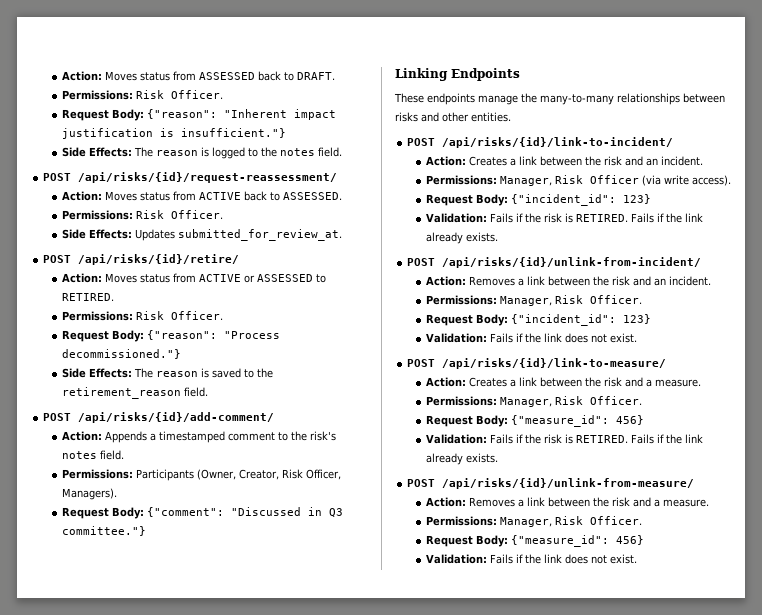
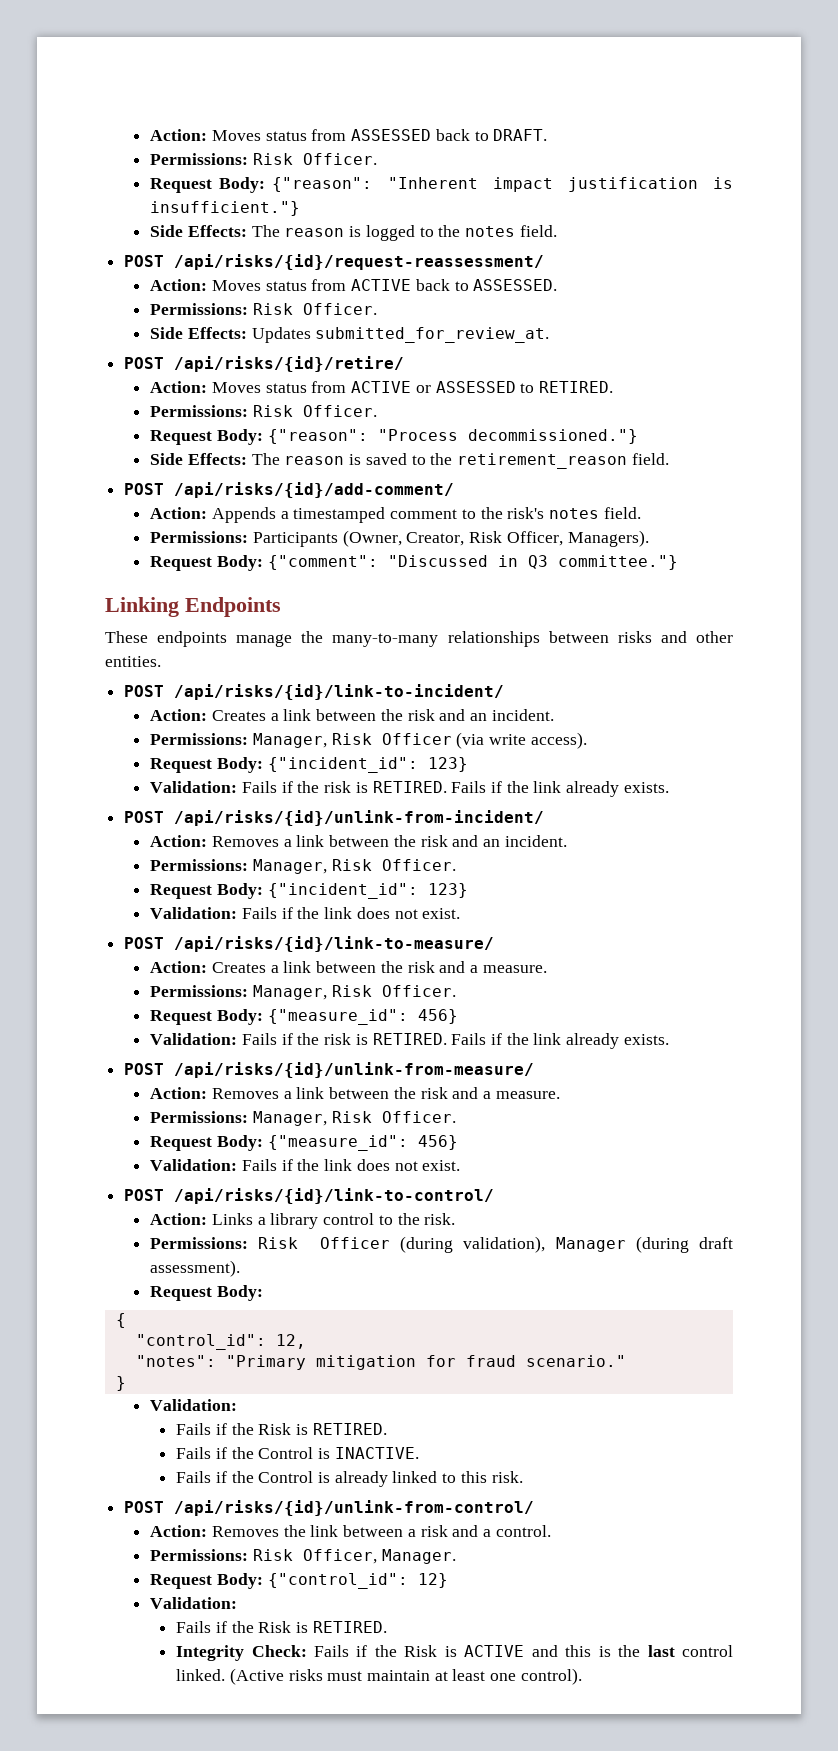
+ POST /api/risks/{id}/link-to-control/
+ Action: Links a library control to the risk.
+ Permissions: Risk Officer (during validation), Manager (during draft assessment).
+ Request Body:
+ {
+ "control_id": 12,
+ "notes": "Primary mitigation for fraud scenario."
+ }
+ Validation:
+ Fails if the Risk is RETIRED.
+ Fails if the Control is INACTIVE.
+ Fails if the Control is already linked to this risk.
+ POST /api/risks/{id}/unlink-from-control/
+ Action: Removes the link between a risk and a control.
+ Permissions: Risk Officer, Manager.
+ Request Body: {"control_id": 12}
+ Validation:
+ Fails if the Risk is RETIRED.
+ Integrity Check: Fails if the Risk is ACTIVE and this is the last control linked. (Active risks must maintain at least one control).

